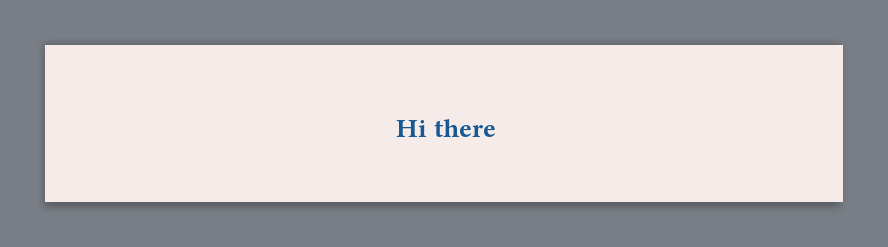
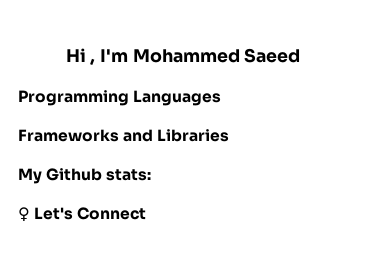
- Hi there
+ Hi , I'm Mohammed Saeed
+ Programming Languages
+ Frameworks and Libraries
+ My Github stats:
+ ♀ Let's Connect

